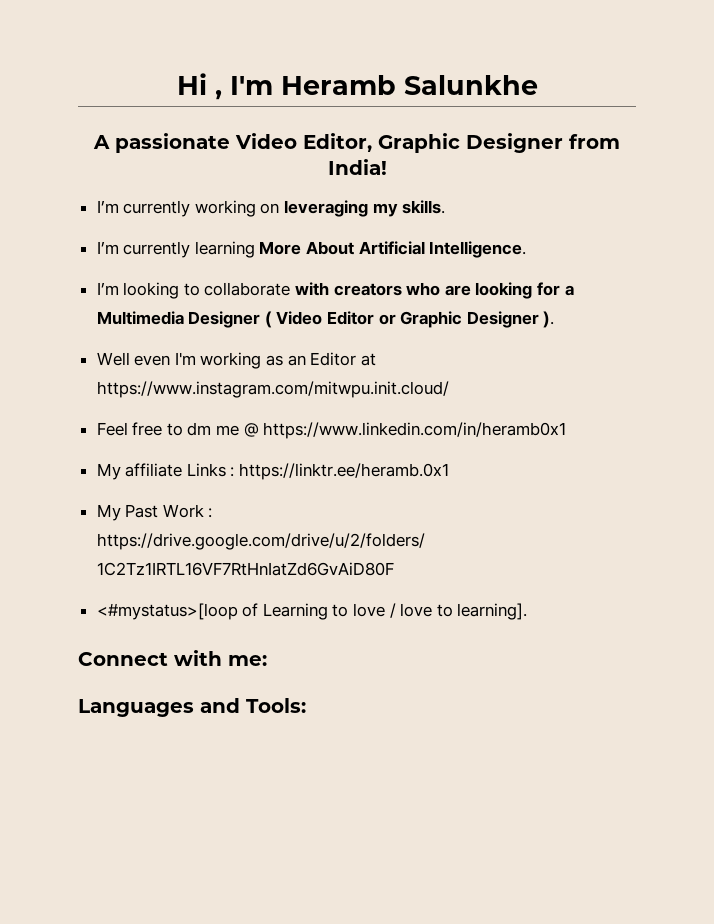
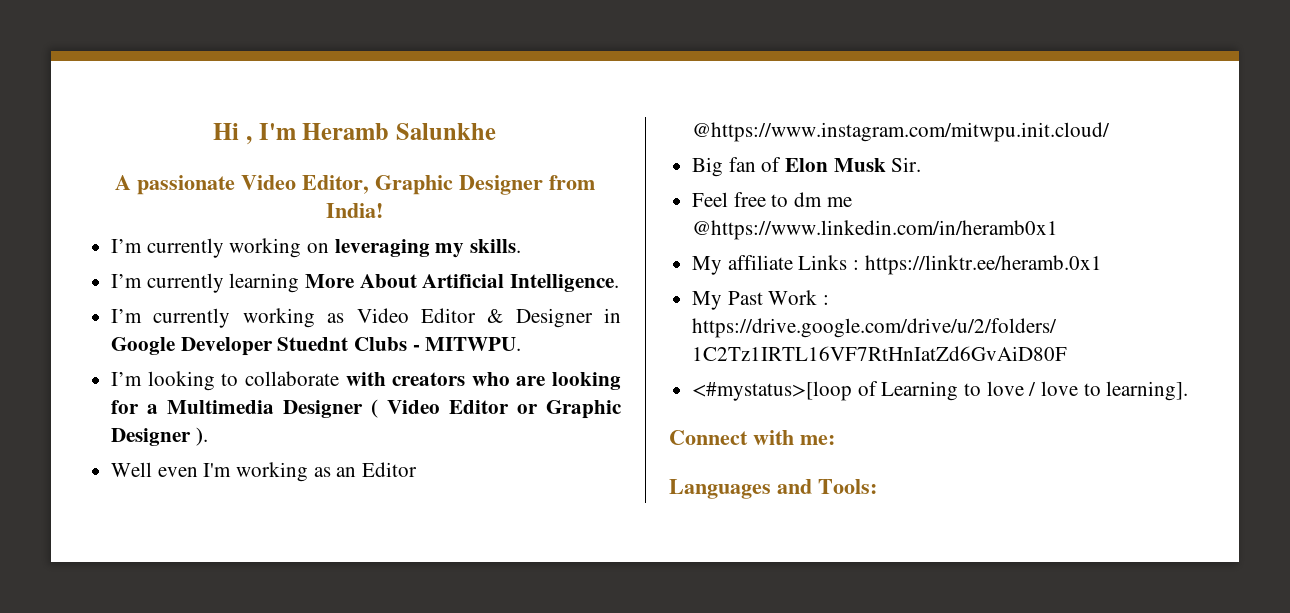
+ I’m currently working as Video Editor & Designer in Google Developer Stuednt Clubs - MITWPU.
- Well even I'm working as an Editor at https://www.instagram.com/mitwpu.init.cloud/
+ Well even I'm working as an Editor @https://www.instagram.com/mitwpu.init.cloud/
+ Big fan of Elon Musk Sir.
- Feel free to dm me @ https://www.linkedin.com/in/heramb0x1
+ Feel free to dm me @https://www.linkedin.com/in/heramb0x1

